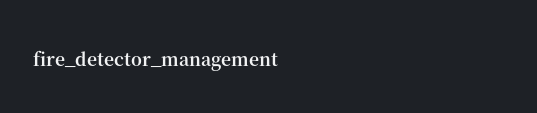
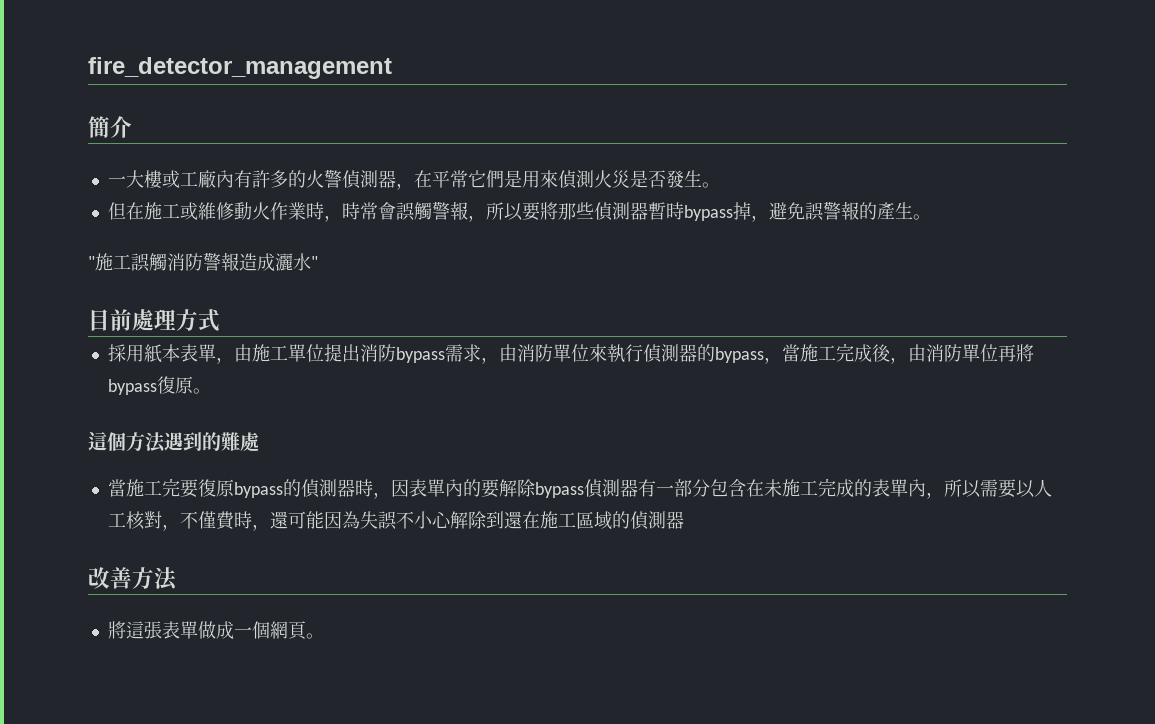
+ 簡介
+ 一大樓或工廠內有許多的火警偵測器，在平常它們是用來偵測火災是否發生。
+ 但在施工或維修動火作業時，時常會誤觸警報，所以要將那些偵測器暫時bypass掉，避免誤警報的產生。
+ "施工誤觸消防警報造成灑水"
+ 目前處理方式
+ 採用紙本表單，由施工單位提出消防bypass需求，由消防單位來執行偵測器的bypass，當施工完成後，由消防單位再將bypass復原。
+ 這個方法遇到的難處
+ 當施工完要復原bypass的偵測器時，因表單內的要解除bypass偵測器有一部分包含在未施工完成的表單內，所以需要以人工核對，不僅費時，還可能因為失誤不小心解除到還在施工區域的偵測器
+ 改善方法
+ 將這張表單做成一個網頁。

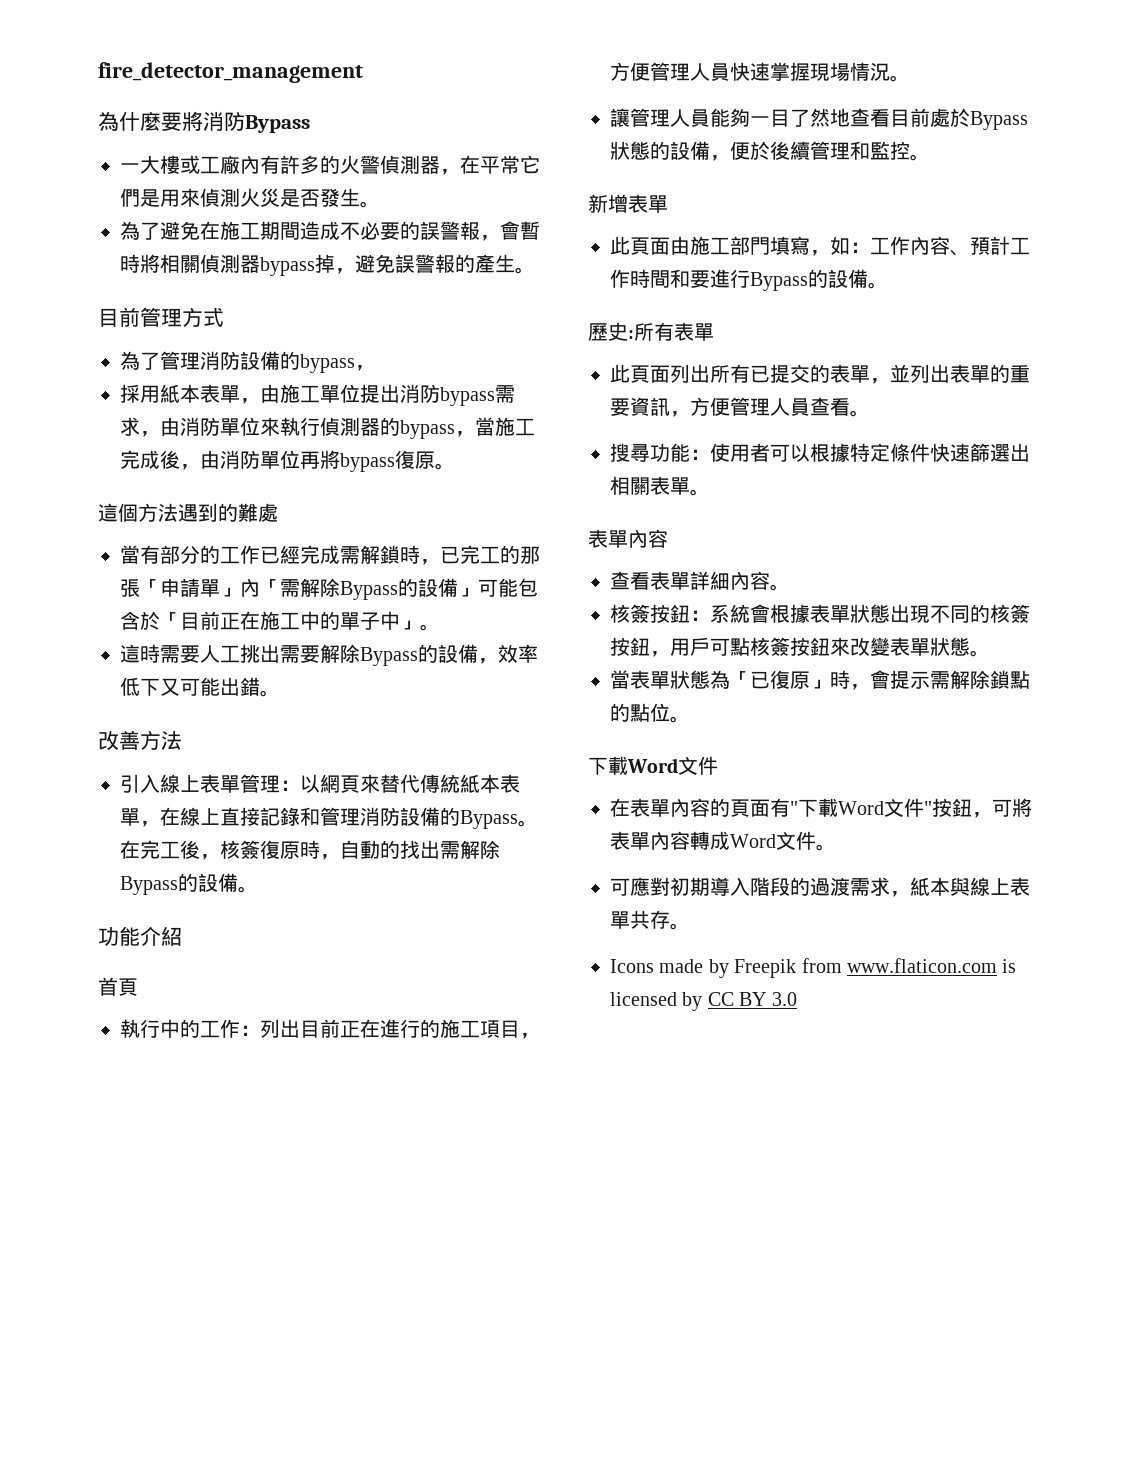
- 簡介
+ 為什麼要將消防Bypass
- 但在施工或維修動火作業時，時常會誤觸警報，所以要將那些偵測器暫時bypass掉，避免誤警報的產生。
+ 為了避免在施工期間造成不必要的誤警報，會暫時將相關偵測器bypass掉，避免誤警報的產生。
- "施工誤觸消防警報造成灑水"
- 目前處理方式
+ 目前管理方式
+ 為了管理消防設備的bypass，
- 當施工完要復原bypass的偵測器時，因表單內的要解除bypass偵測器有一部分包含在未施工完成的表單內，所以需要以人工核對，不僅費時，還可能因為失誤不小心解除到還在施工區域的偵測器
+ 當有部分的工作已經完成需解鎖時，已完工的那張「申請單」內「需解除Bypass的設備」可能包含於「目前正在施工中的單子中」。
+ 這時需要人工挑出需要解除Bypass的設備，效率低下又可能出錯。
  改善方法
- 將這張表單做成一個網頁。
+ 引入線上表單管理：以網頁來替代傳統紙本表單，在線上直接記錄和管理消防設備的Bypass。在完工後，核簽復原時，自動的找出需解除Bypass的設備。
+ 功能介紹
+ 首頁
+ 執行中的工作：列出目前正在進行的施工項目，方便管理人員快速掌握現場情況。
+ 讓管理人員能夠一目了然地查看目前處於Bypass狀態的設備，便於後續管理和監控。
+ 新增表單
+ 此頁面由施工部門填寫，如：工作內容、預計工作時間和要進行Bypass的設備。
+ 歷史:所有表單
+ 此頁面列出所有已提交的表單，並列出表單的重要資訊，方便管理人員查看。
+ 搜尋功能：使用者可以根據特定條件快速篩選出相關表單。
+ 表單內容
+ 查看表單詳細內容。
+ 核簽按鈕：系統會根據表單狀態出現不同的核簽按鈕，用戶可點核簽按鈕來改變表單狀態。
+ 當表單狀態為「已復原」時，會提示需解除鎖點的點位。
+ 下載Word文件
+ 在表單內容的頁面有"下載Word文件"按鈕，可將表單內容轉成Word文件。
+ 可應對初期導入階段的過渡需求，紙本與線上表單共存。
+ Icons made by Freepik from www.flaticon.com is licensed by CC BY 3.0

